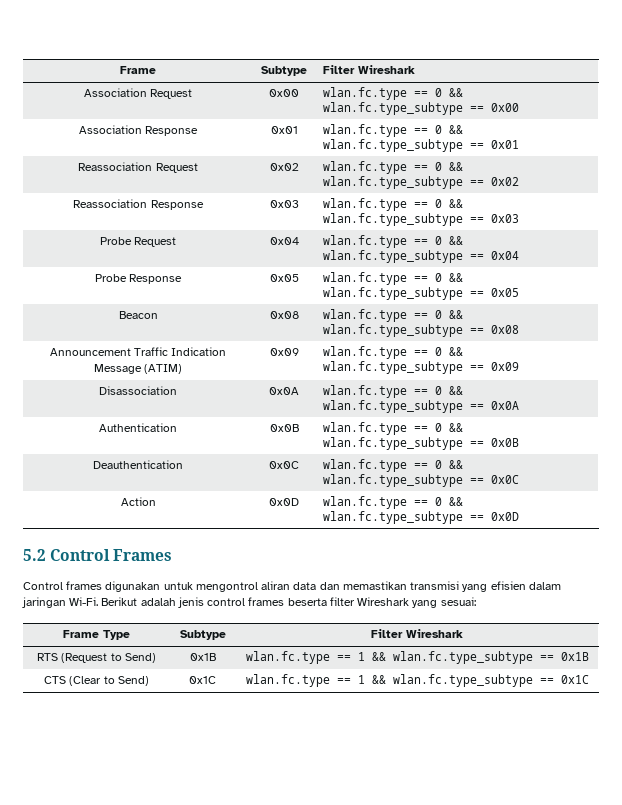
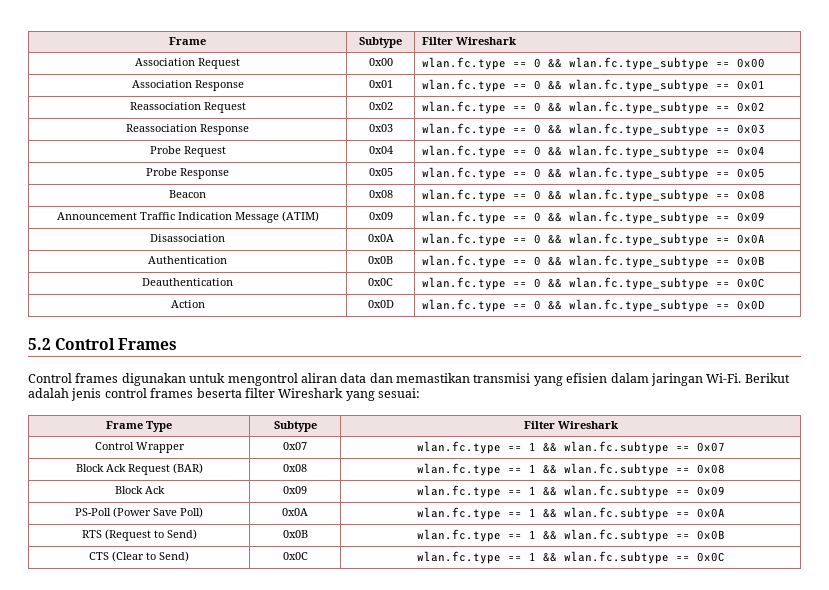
+ Control Wrapper | 0x07 | wlan.fc.type == 1 && wlan.fc.subtype == 0x07
+ Block Ack Request (BAR) | 0x08 | wlan.fc.type == 1 && wlan.fc.subtype == 0x08
+ Block Ack | 0x09 | wlan.fc.type == 1 && wlan.fc.subtype == 0x09
+ PS-Poll (Power Save Poll) | 0x0A | wlan.fc.type == 1 && wlan.fc.subtype == 0x0A
- RTS (Request to Send) | 0x1B | wlan.fc.type == 1 && wlan.fc.type_subtype == 0x1B
+ RTS (Request to Send) | 0x0B | wlan.fc.type == 1 && wlan.fc.subtype == 0x0B
- CTS (Clear to Send) | 0x1C | wlan.fc.type == 1 && wlan.fc.type_subtype == 0x1C
+ CTS (Clear to Send) | 0x0C | wlan.fc.type == 1 && wlan.fc.subtype == 0x0C

